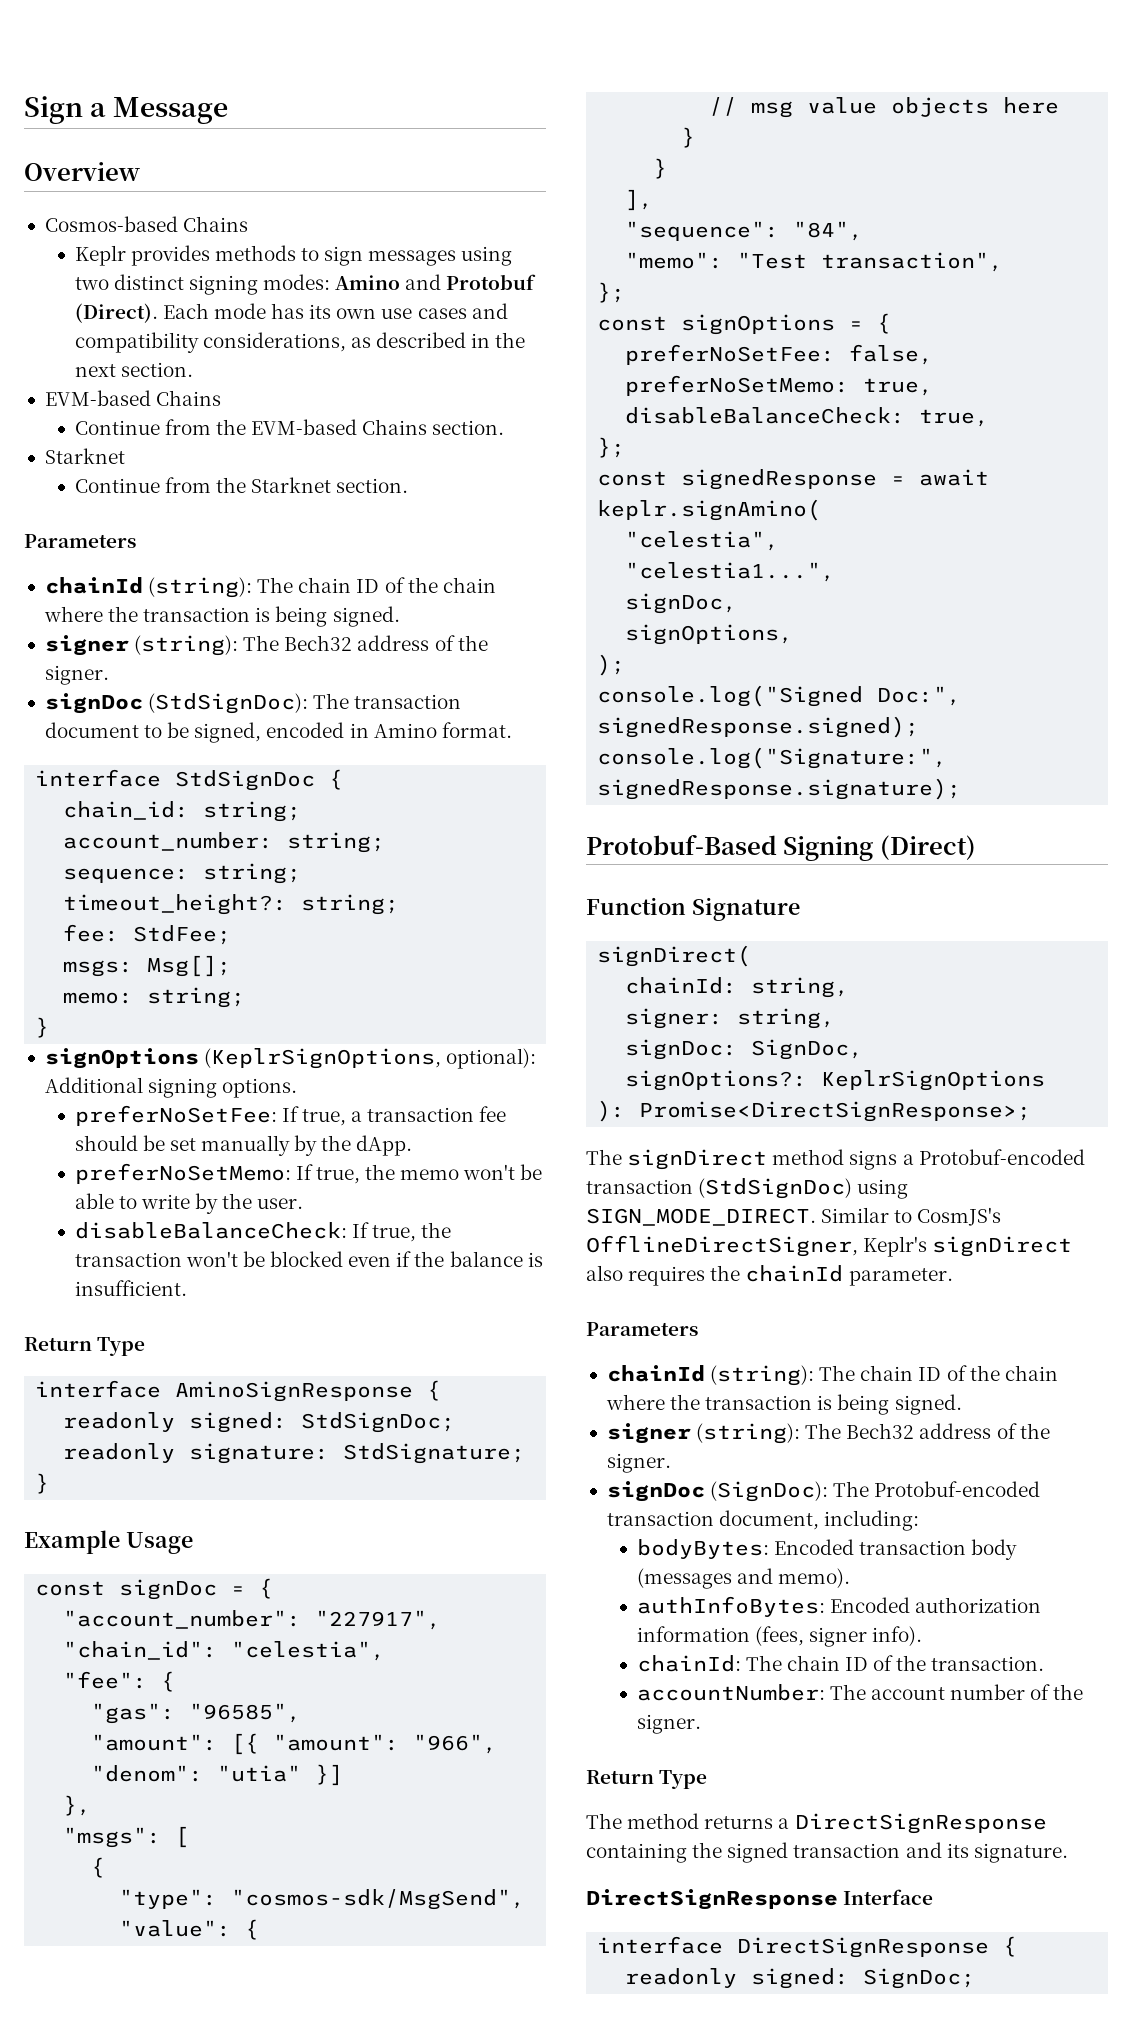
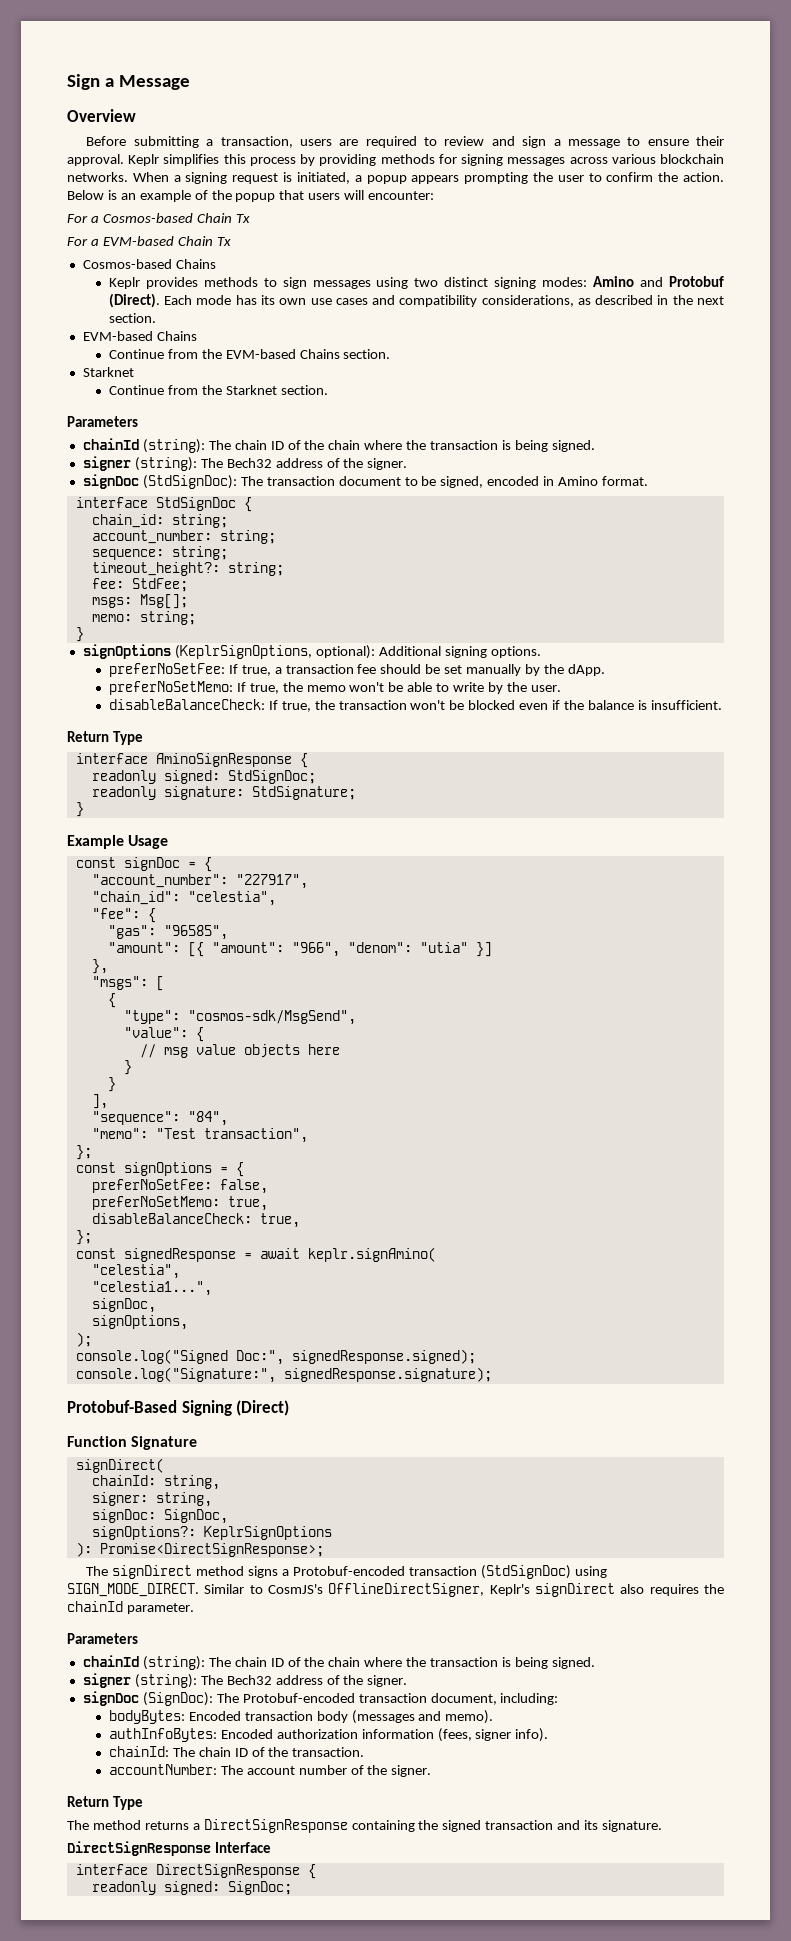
+ Before submitting a transaction, users are required to review and sign a message to ensure their approval. Keplr simplifies this process by providing methods for signing messages across various blockchain networks. When a signing request is initiated, a popup appears prompting the user to confirm the action. Below is an example of the popup that users will encounter:
+ For a Cosmos-based Chain Tx
+ For a EVM-based Chain Tx

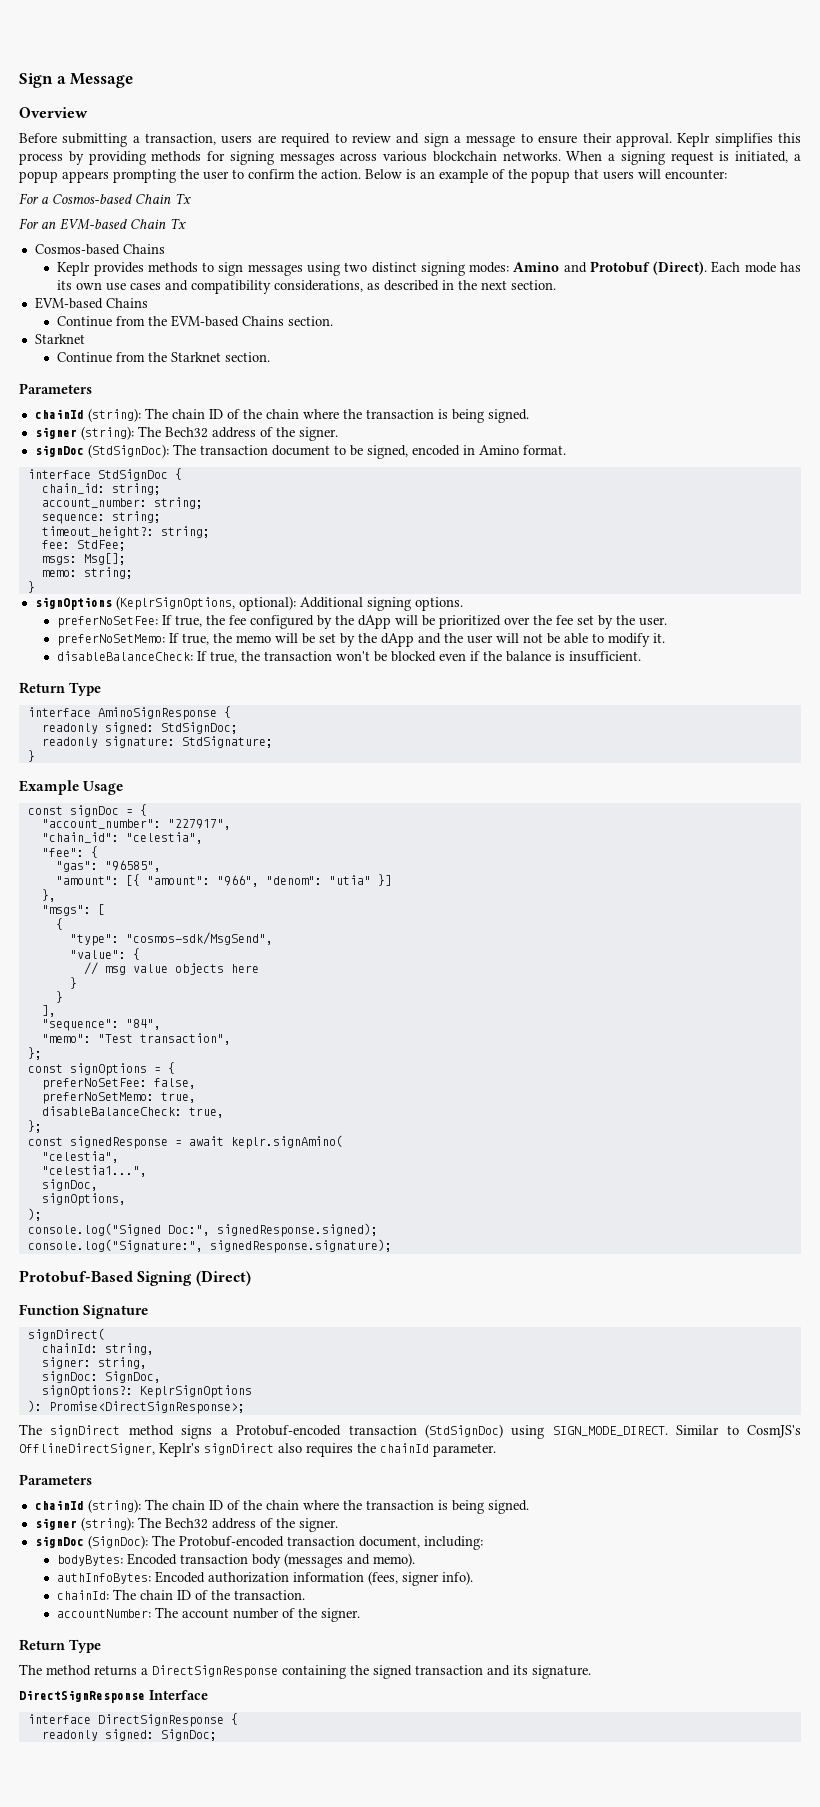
- For a EVM-based Chain Tx
+ For an EVM-based Chain Tx
- preferNoSetFee: If true, a transaction fee should be set manually by the dApp.
+ preferNoSetFee: If true, the fee configured by the dApp will be prioritized over the fee set by the user.
- preferNoSetMemo: If true, the memo won't be able to write by the user.
+ preferNoSetMemo: If true, the memo will be set by the dApp and the user will not be able to modify it.

